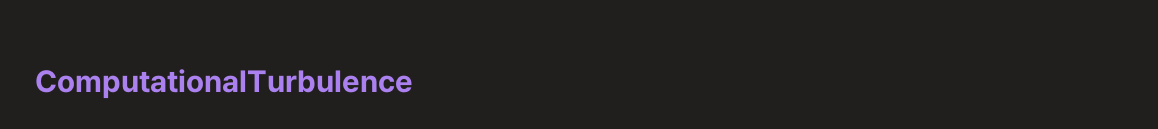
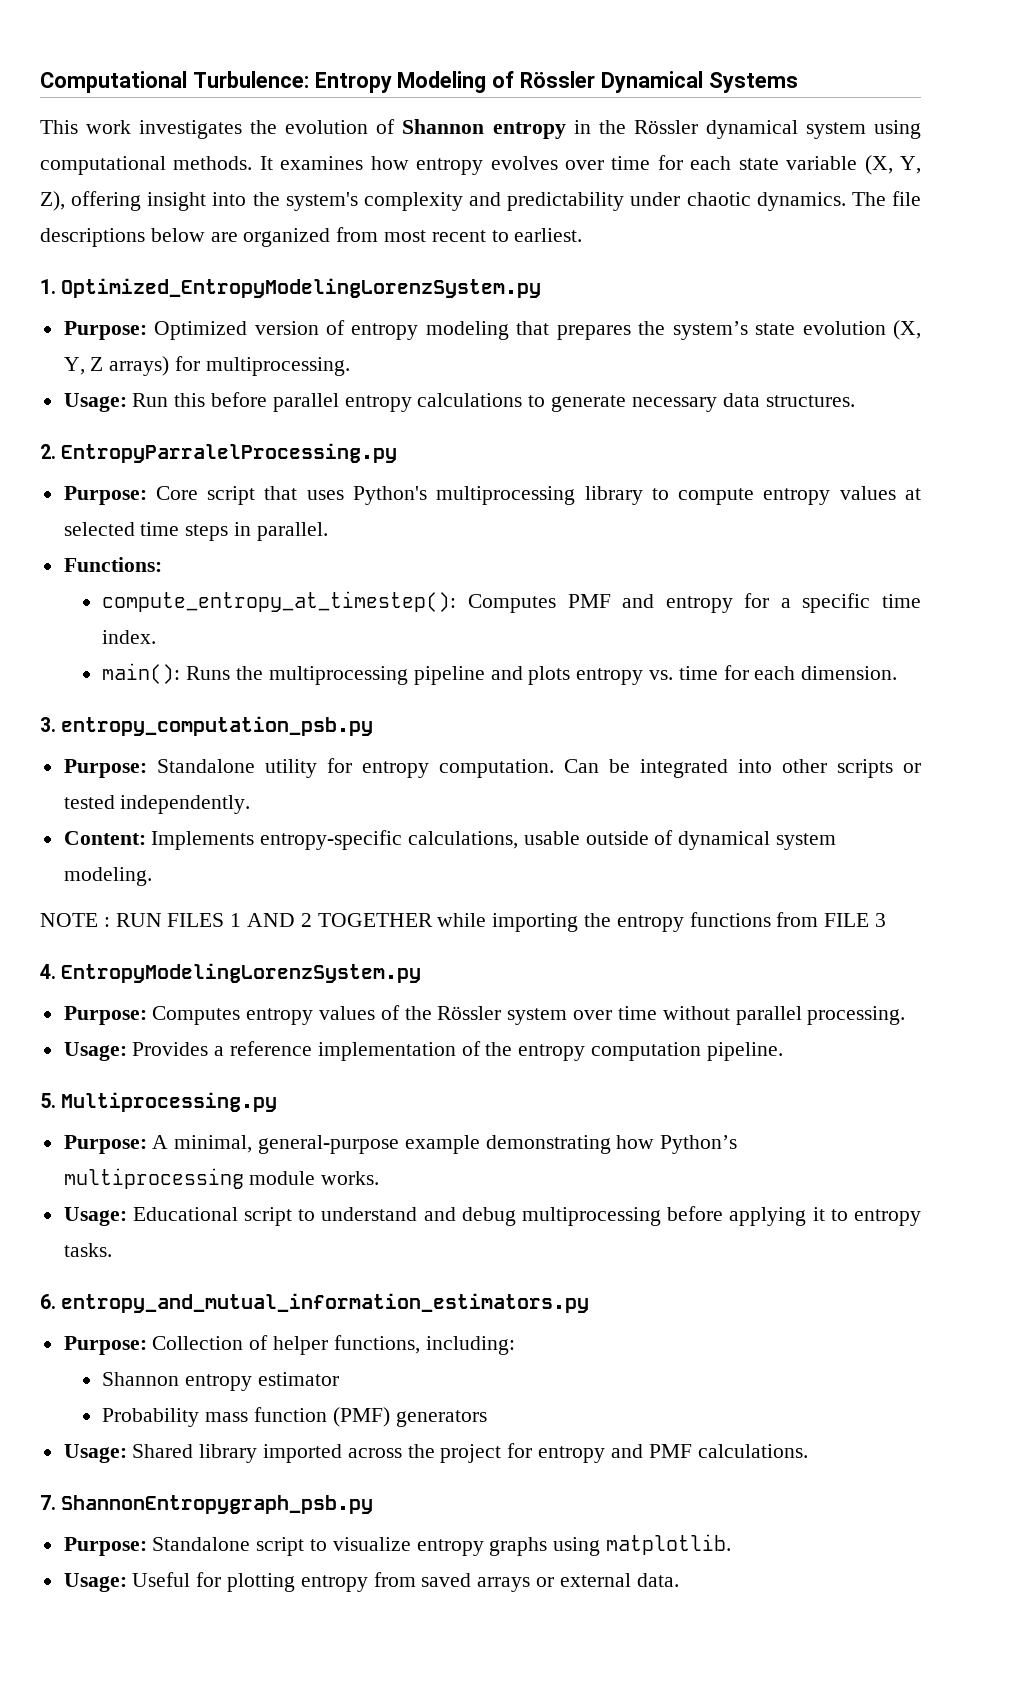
- ComputationalTurbulence
+ Computational Turbulence: Entropy Modeling of Rössler Dynamical Systems
+ This work investigates the evolution of Shannon entropy in the Rössler dynamical system using computational methods. It examines how entropy evolves over time for each state variable (X, Y, Z), offering insight into the system's complexity and predictability under chaotic dynamics. The file descriptions below are organized from most recent to earliest.
+ 1. Optimized_EntropyModelingLorenzSystem.py
+ Purpose: Optimized version of entropy modeling that prepares the system’s state evolution (X, Y, Z arrays) for multiprocessing.
+ Usage: Run this before parallel entropy calculations to generate necessary data structures.
+ 2. EntropyParralelProcessing.py
+ Purpose: Core script that uses Python's multiprocessing library to compute entropy values at selected time steps in parallel.
+ Functions:
+ compute_entropy_at_timestep(): Computes PMF and entropy for a specific time index.
+ main(): Runs the multiprocessing pipeline and plots entropy vs. time for each dimension.
+ 3. entropy_computation_psb.py
+ Purpose: Standalone utility for entropy computation. Can be integrated into other scripts or tested independently.
+ Content: Implements entropy-specific calculations, usable outside of dynamical system modeling.
+ NOTE : RUN FILES 1 AND 2 TOGETHER while importing the entropy functions from FILE 3
+ 4. EntropyModelingLorenzSystem.py
+ Purpose: Computes entropy values of the Rössler system over time without parallel processing.
+ Usage: Provides a reference implementation of the entropy computation pipeline.
+ 5. Multiprocessing.py
+ Purpose: A minimal, general-purpose example demonstrating how Python’s multiprocessing module works.
+ Usage: Educational script to understand and debug multiprocessing before applying it to entropy tasks.
+ 6. entropy_and_mutual_information_estimators.py
+ Purpose: Collection of helper functions, including:
+ Shannon entropy estimator
+ Probability mass function (PMF) generators
+ Usage: Shared library imported across the project for entropy and PMF calculations.
+ 7. ShannonEntropygraph_psb.py
+ Purpose: Standalone script to visualize entropy graphs using matplotlib.
+ Usage: Useful for plotting entropy from saved arrays or external data.

